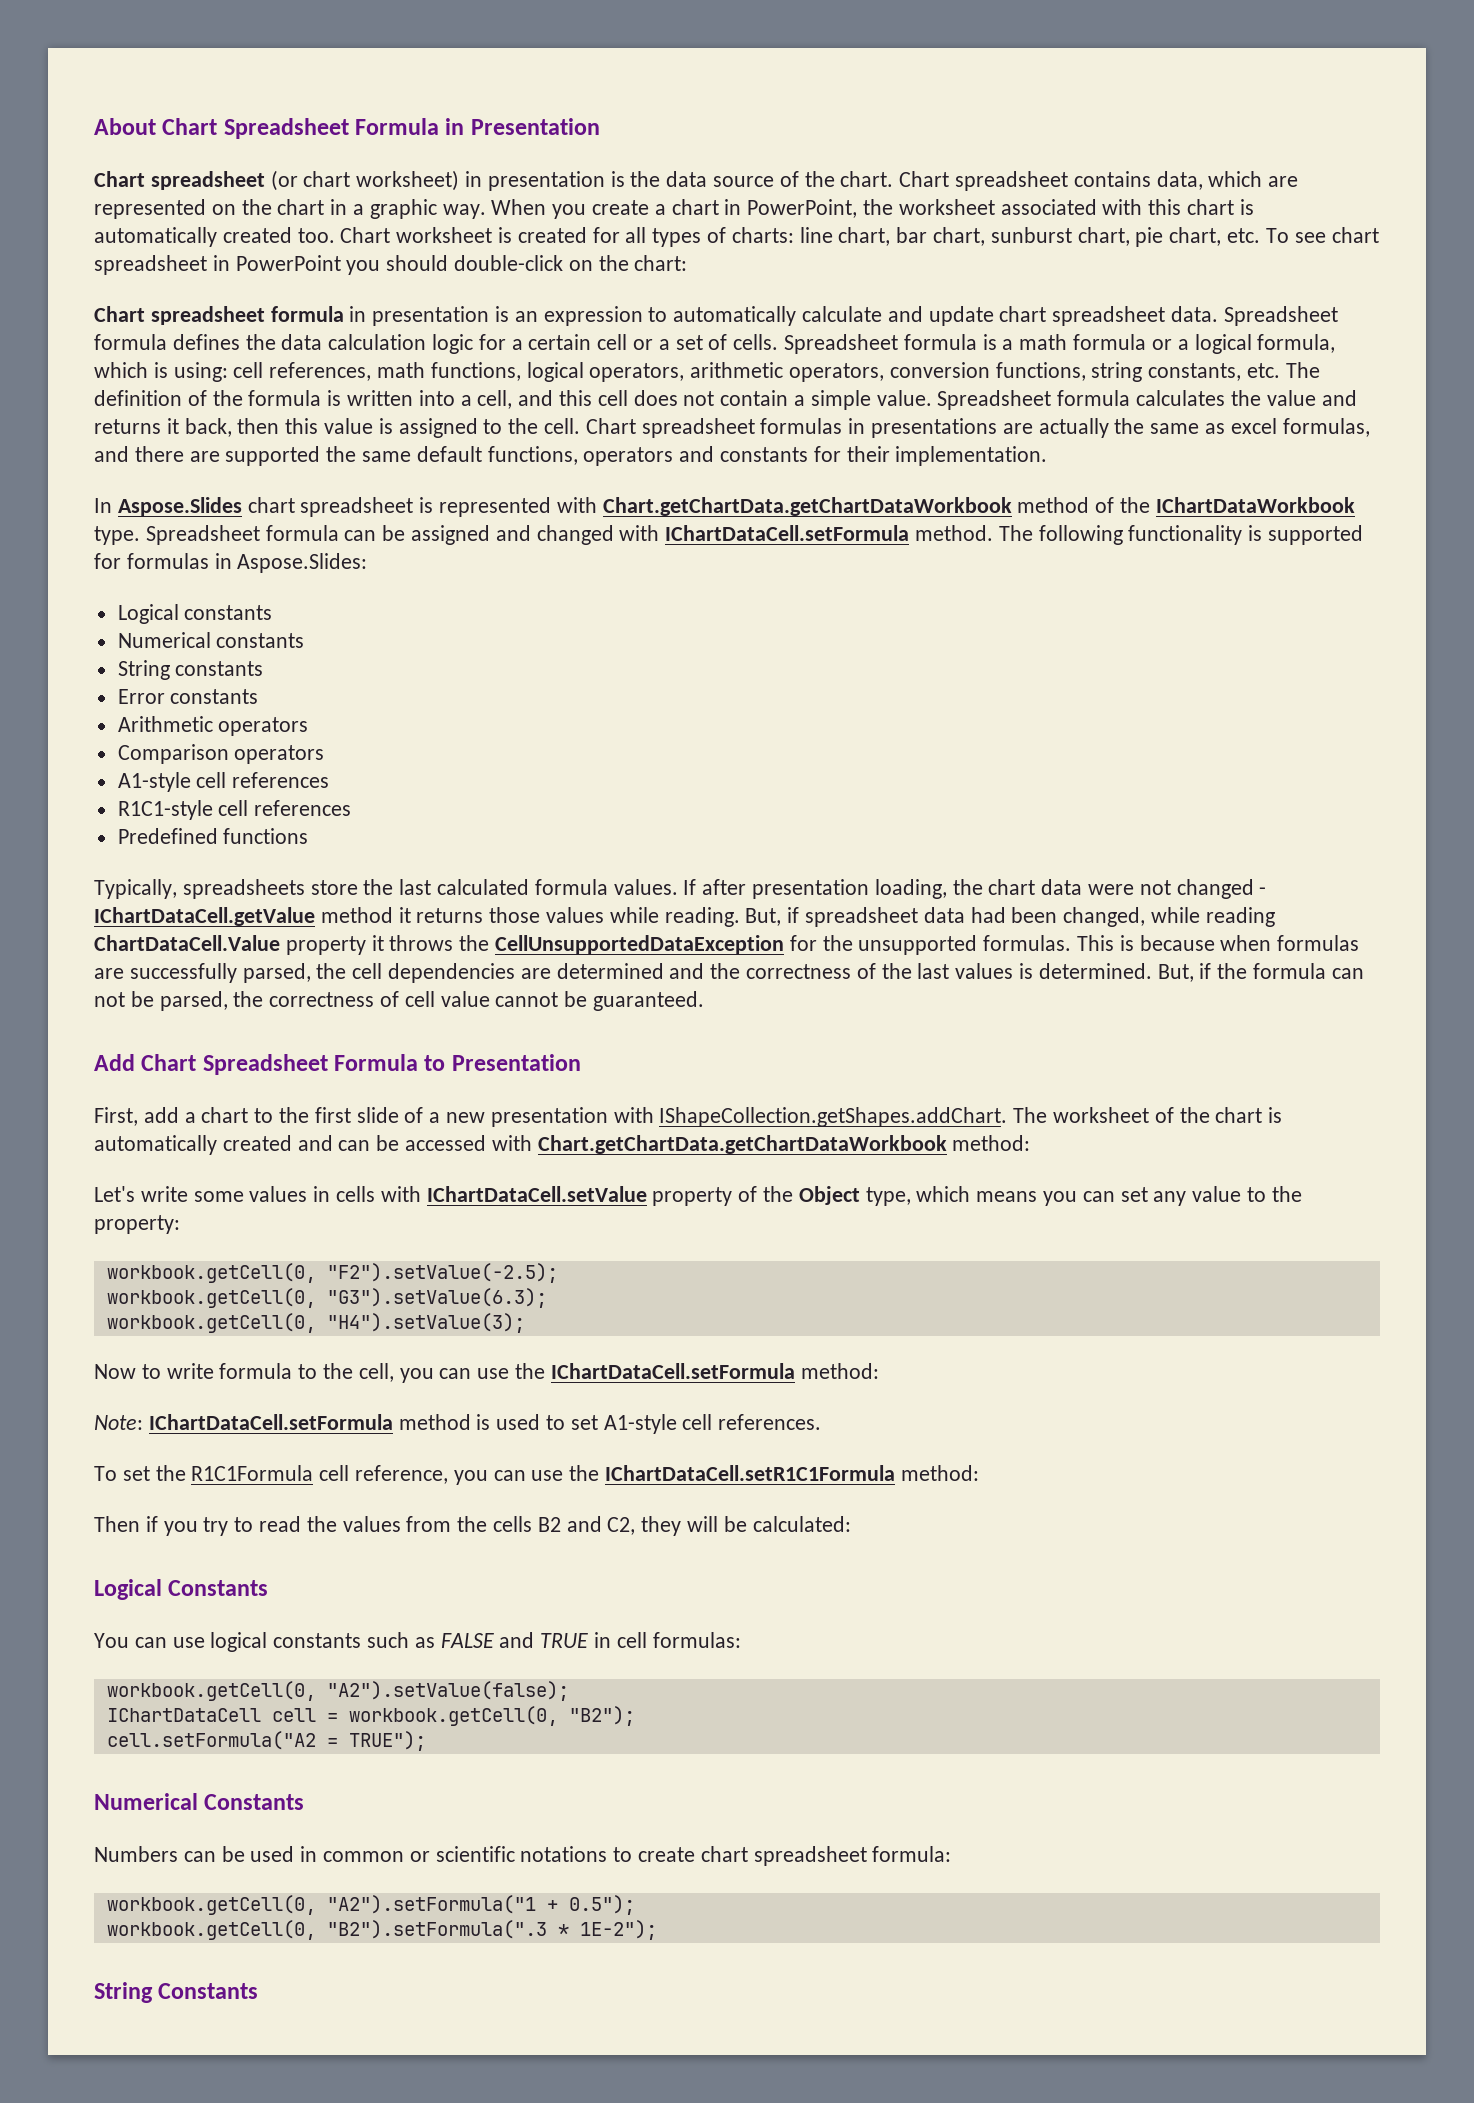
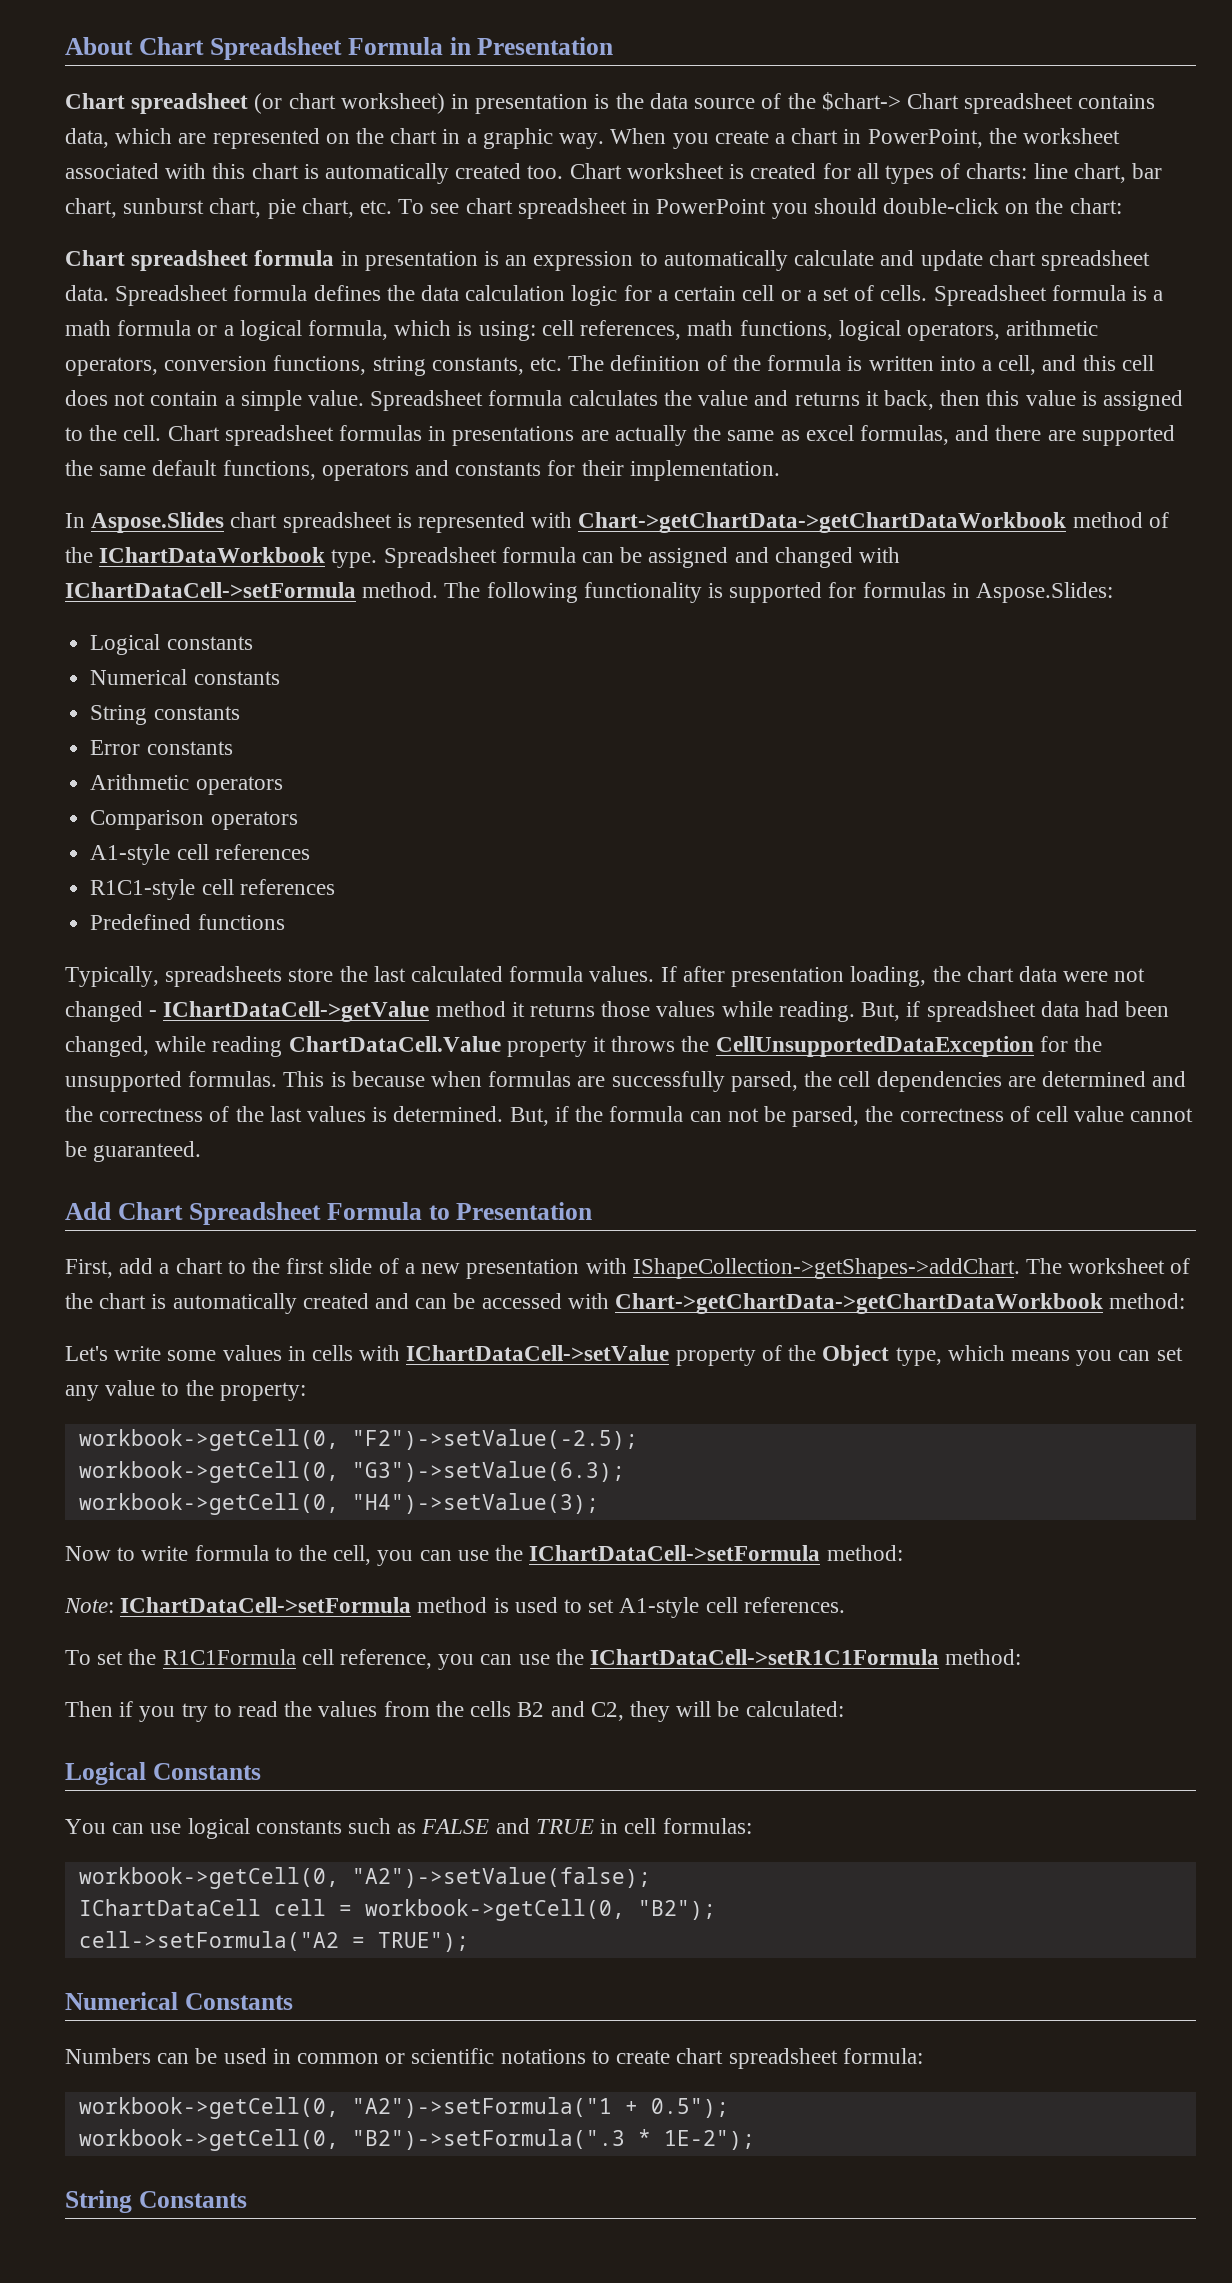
- Chart spreadsheet (or chart worksheet) in presentation is the data source of the chart. Chart spreadsheet contains data, which are represented on the chart in a graphic way.
+ Chart spreadsheet (or chart worksheet) in presentation is the data source of the $chart-> Chart spreadsheet contains data, which are represented on the chart in a graphic way.
- In Aspose.Slides chart spreadsheet is represented with Chart.getChartData.getChartDataWorkbook method of the IChartDataWorkbook type.
+ In Aspose.Slides chart spreadsheet is represented with Chart->getChartData->getChartDataWorkbook method of the IChartDataWorkbook type.
- Spreadsheet formula can be assigned and changed with IChartDataCell.setFormula method.
+ Spreadsheet formula can be assigned and changed with IChartDataCell->setFormula method.
- If after presentation loading, the chart data were not changed - IChartDataCell.getValue method it returns those values while reading.
+ If after presentation loading, the chart data were not changed - IChartDataCell->getValue method it returns those values while reading.
- First, add a chart to the first slide of a new presentation with IShapeCollection.getShapes.addChart. The worksheet of the chart is automatically created and can be accessed with Chart.getChartData.getChartDataWorkbook method:
+ First, add a chart to the first slide of a new presentation with IShapeCollection->getShapes->addChart. The worksheet of the chart is automatically created and can be accessed with Chart->getChartData->getChartDataWorkbook method:
- Let's write some values in cells with IChartDataCell.setValue property of the Object type, which means you can set any value to the property:
+ Let's write some values in cells with IChartDataCell->setValue property of the Object type, which means you can set any value to the property:
- workbook.getCell(0, "F2").setValue(-2.5);
- workbook.getCell(0, "G3").setValue(6.3);
- workbook.getCell(0, "H4").setValue(3);
+ workbook->getCell(0, "F2")->setValue(-2.5);
+ workbook->getCell(0, "G3")->setValue(6.3);
+ workbook->getCell(0, "H4")->setValue(3);
- Now to write formula to the cell, you can use the IChartDataCell.setFormula method:
+ Now to write formula to the cell, you can use the IChartDataCell->setFormula method:
- Note: IChartDataCell.setFormula method is used to set A1-style cell references.
+ Note: IChartDataCell->setFormula method is used to set A1-style cell references.
- To set the R1C1Formula cell reference, you can use the IChartDataCell.setR1C1Formula method:
+ To set the R1C1Formula cell reference, you can use the IChartDataCell->setR1C1Formula method:
- workbook.getCell(0, "A2").setValue(false);
+ workbook->getCell(0, "A2")->setValue(false);
- IChartDataCell cell = workbook.getCell(0, "B2");
+ IChartDataCell cell = workbook->getCell(0, "B2");
- cell.setFormula("A2 = TRUE");
+ cell->setFormula("A2 = TRUE");
- workbook.getCell(0, "A2").setFormula("1 + 0.5");
+ workbook->getCell(0, "A2")->setFormula("1 + 0.5");
- workbook.getCell(0, "B2").setFormula(".3 * 1E-2");
+ workbook->getCell(0, "B2")->setFormula(".3 * 1E-2");

